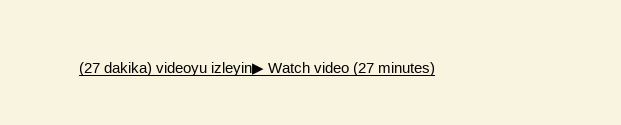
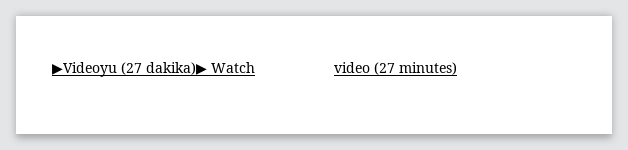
- (27 dakika) videoyu izleyin▶ Watch video (27 minutes)
+ ▶Videoyu (27 dakika)▶ Watch video (27 minutes)

